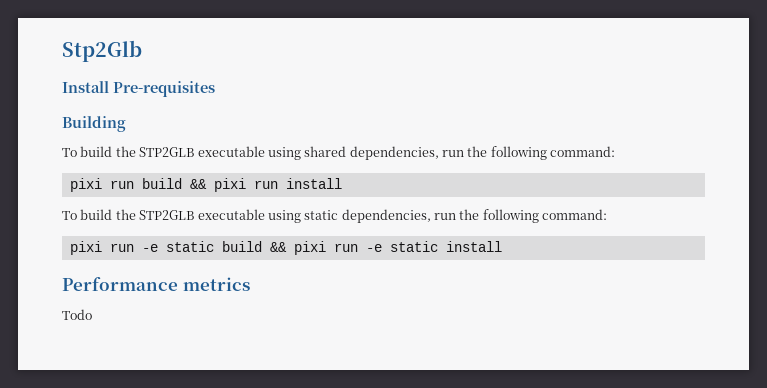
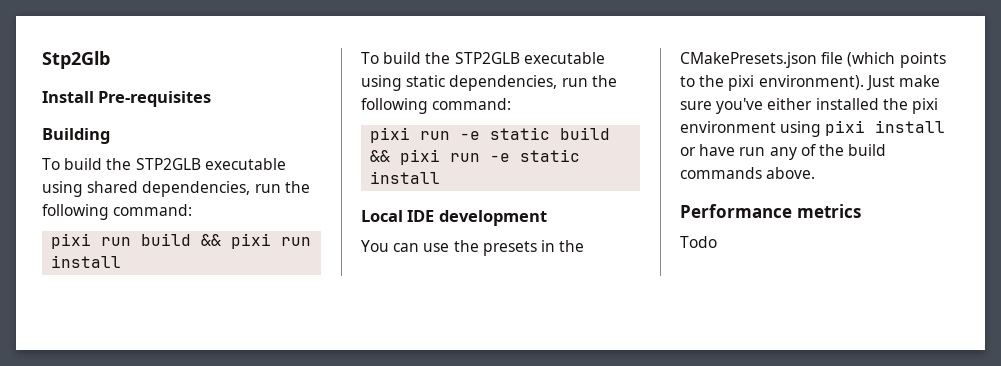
+ Local IDE development
+ You can use the presets in the CMakePresets.json file (which points to the pixi environment). Just make sure you've either installed the pixi environment using pixi install or have run any of the build commands above.

